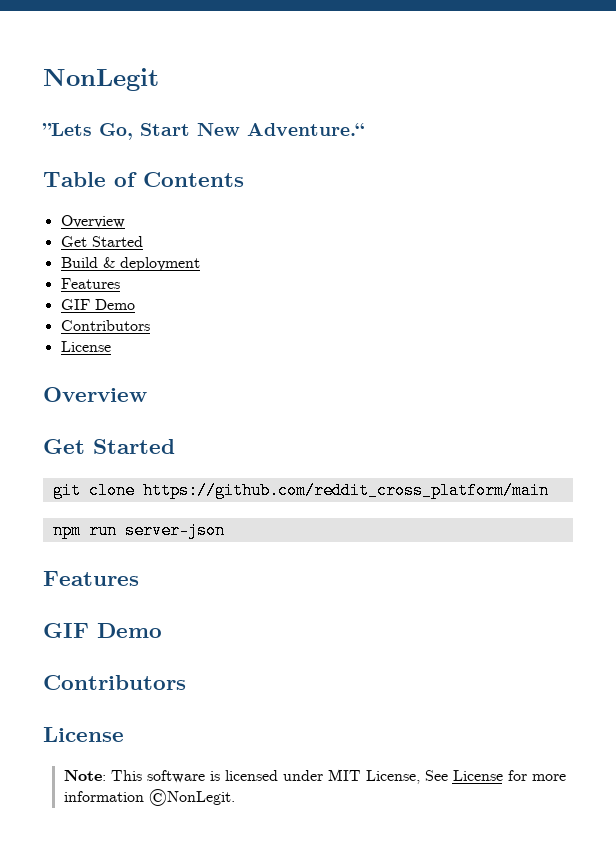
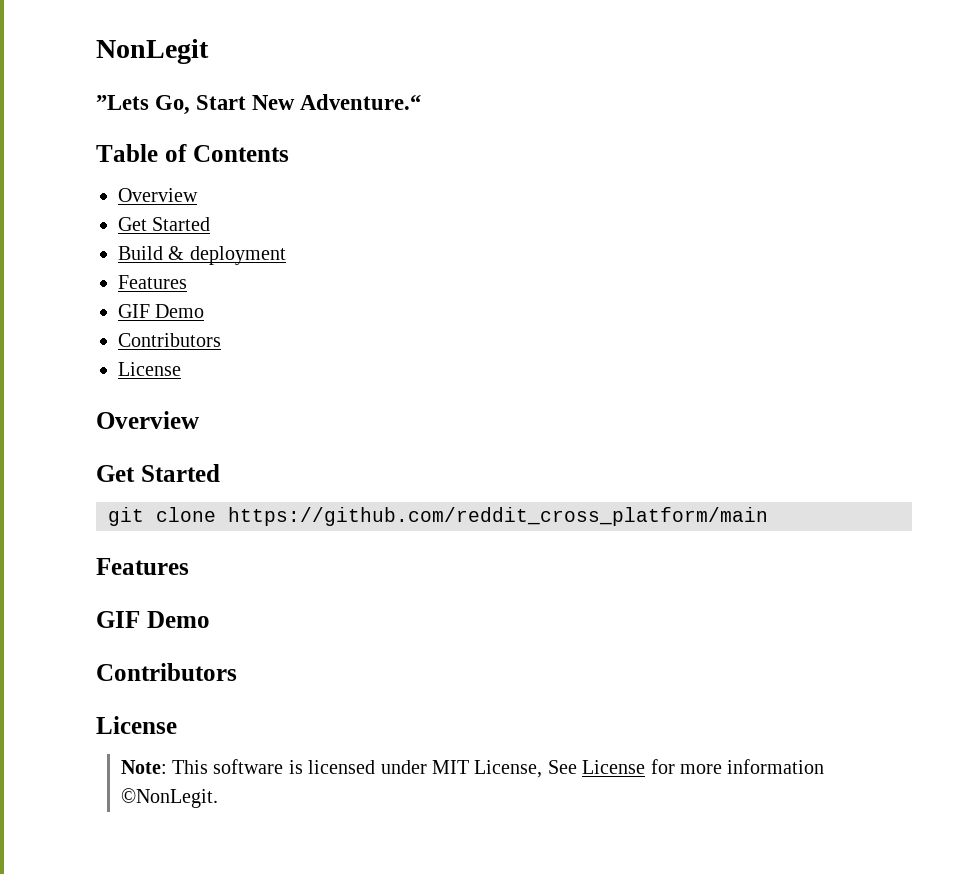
- npm run server-json

